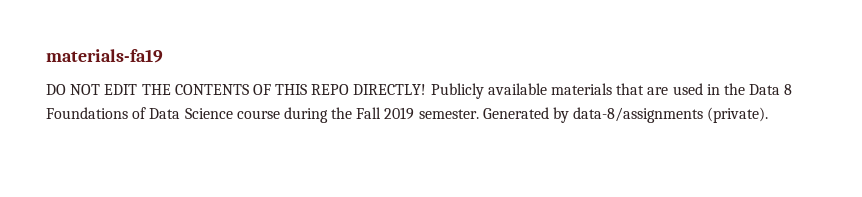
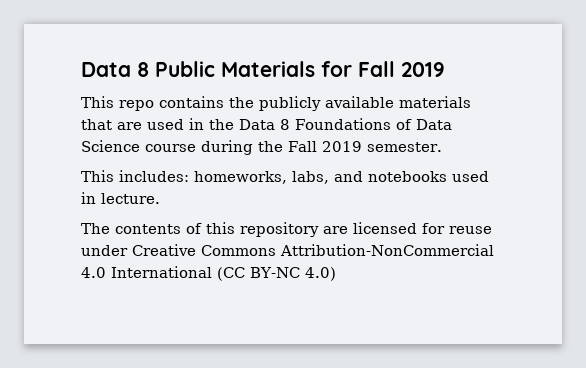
- materials-fa19
- DO NOT EDIT THE CONTENTS OF THIS REPO DIRECTLY! Publicly available materials that are used in the Data 8 Foundations of Data Science course during the Fall 2019 semester. Generated by data-8/assignments (private).
+ Data 8 Public Materials for Fall 2019
+ This repo contains the publicly available materials that are used in the Data 8 Foundations of Data Science course during the Fall 2019 semester.
+ This includes: homeworks, labs, and notebooks used in lecture.
+ The contents of this repository are licensed for reuse under Creative Commons Attribution-NonCommercial 4.0 International (CC BY-NC 4.0)

